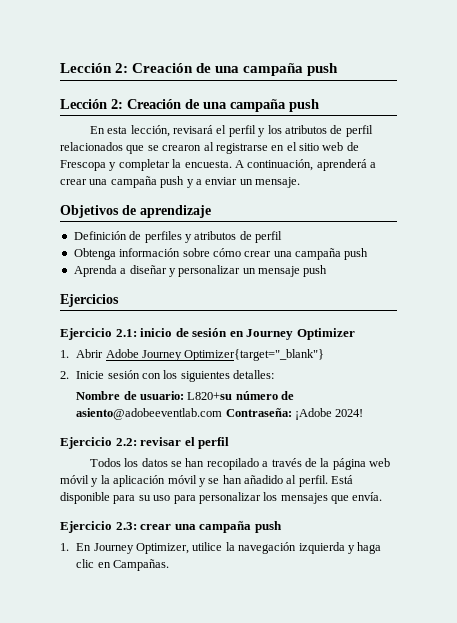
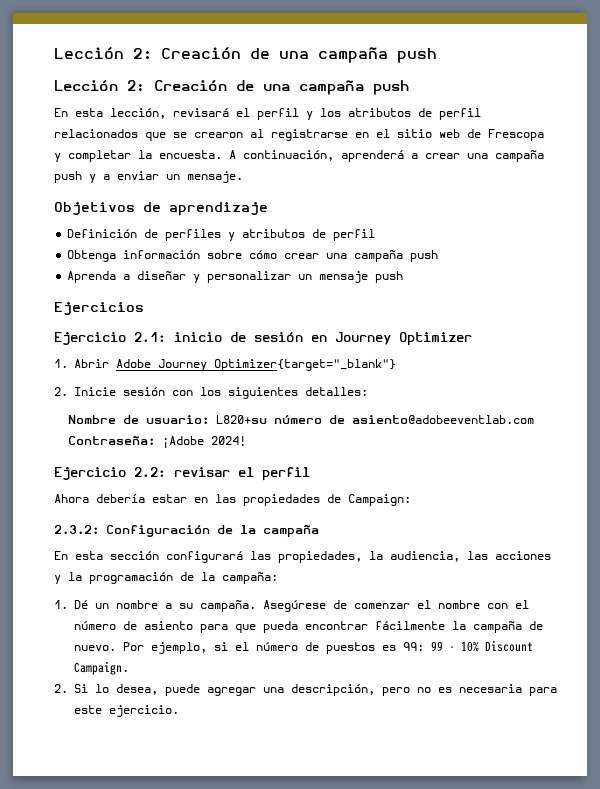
- Todos los datos se han recopilado a través de la página web móvil y la aplicación móvil y se han añadido al perfil. Está disponible para su uso para personalizar los mensajes que envía.
- Ejercicio 2.3: crear una campaña push
- 1. En Journey Optimizer, utilice la navegación izquierda y haga clic en Campañas.
+ Ahora debería estar en las propiedades de Campaign:
+ 2.3.2: Configuración de la campaña
+ En esta sección configurará las propiedades, la audiencia, las acciones y la programación de la campaña:
+ 1. Dé un nombre a su campaña. Asegúrese de comenzar el nombre con el número de asiento para que pueda encontrar fácilmente la campaña de nuevo. Por ejemplo, si el número de puestos es 99: 99 - 10% Discount Campaign.
+ 2. Si lo desea, puede agregar una descripción, pero no es necesaria para este ejercicio.

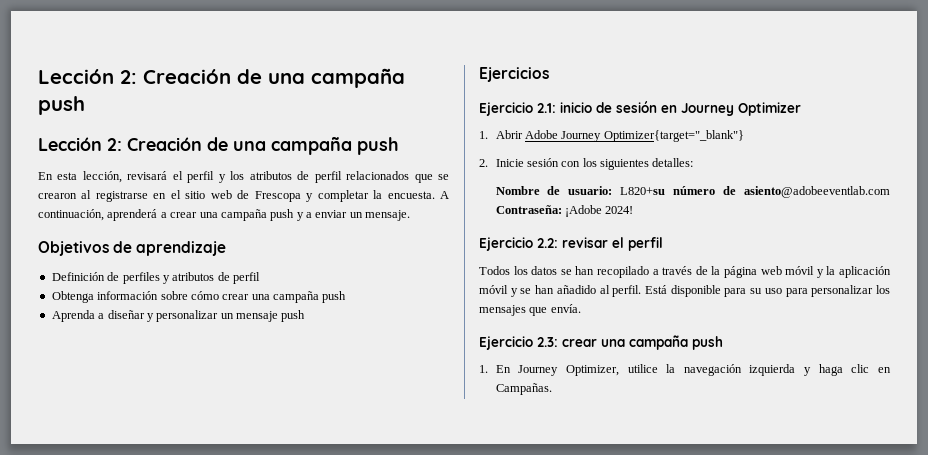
- Ahora debería estar en las propiedades de Campaign:
- 2.3.2: Configuración de la campaña
- En esta sección configurará las propiedades, la audiencia, las acciones y la programación de la campaña:
- 1. Dé un nombre a su campaña. Asegúrese de comenzar el nombre con el número de asiento para que pueda encontrar fácilmente la campaña de nuevo. Por ejemplo, si el número de puestos es 99: 99 - 10% Discount Campaign.
- 2. Si lo desea, puede agregar una descripción, pero no es necesaria para este ejercicio.
+ Todos los datos se han recopilado a través de la página web móvil y la aplicación móvil y se han añadido al perfil. Está disponible para su uso para personalizar los mensajes que envía.
+ Ejercicio 2.3: crear una campaña push
+ 1. En Journey Optimizer, utilice la navegación izquierda y haga clic en Campañas.

